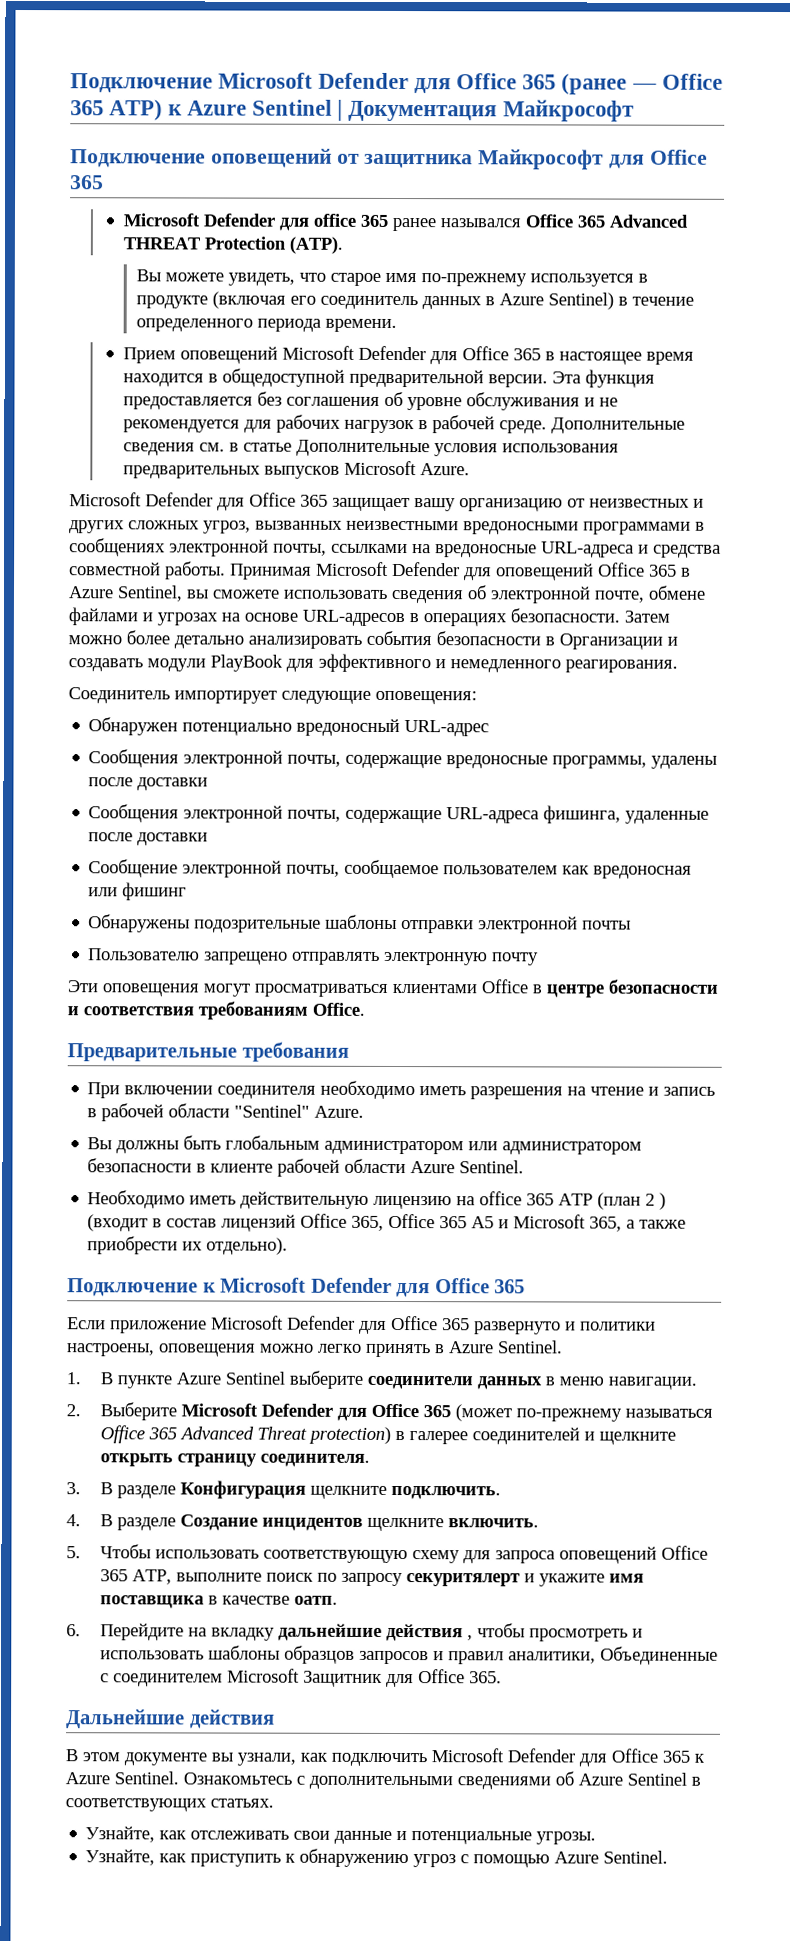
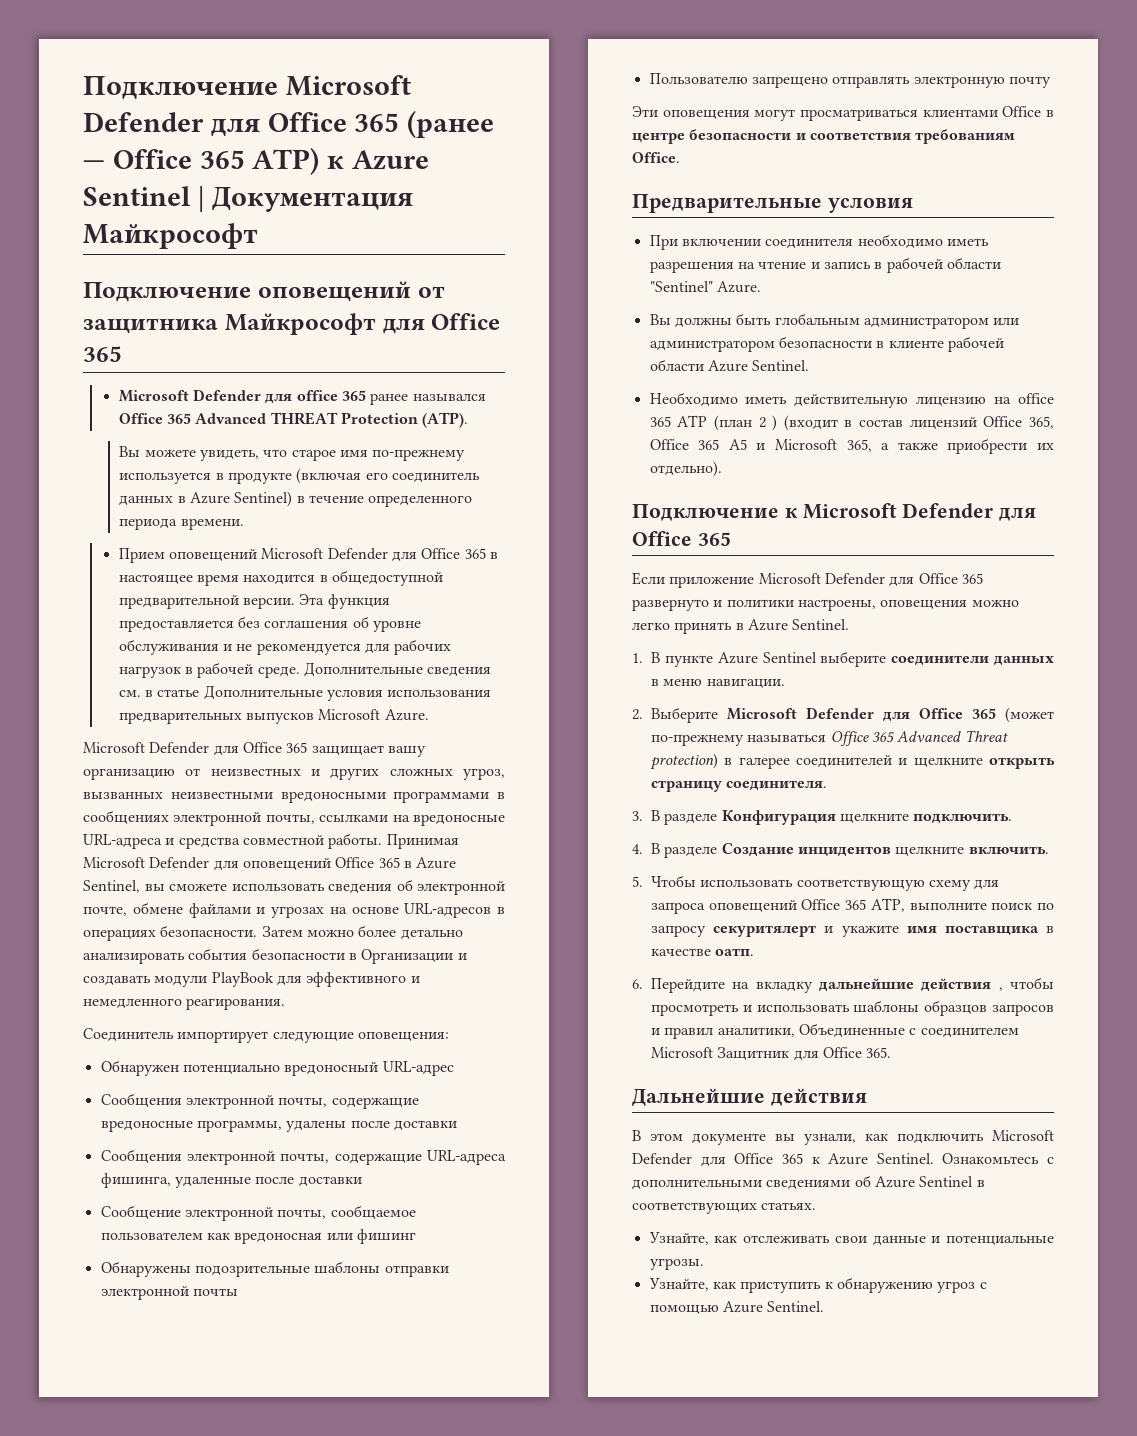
- Предварительные требования
+ Предварительные условия

